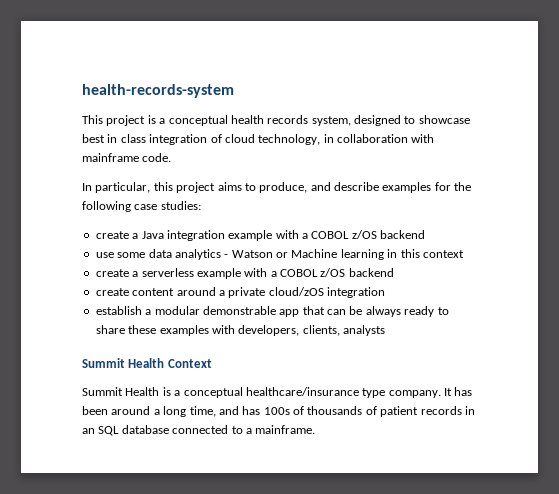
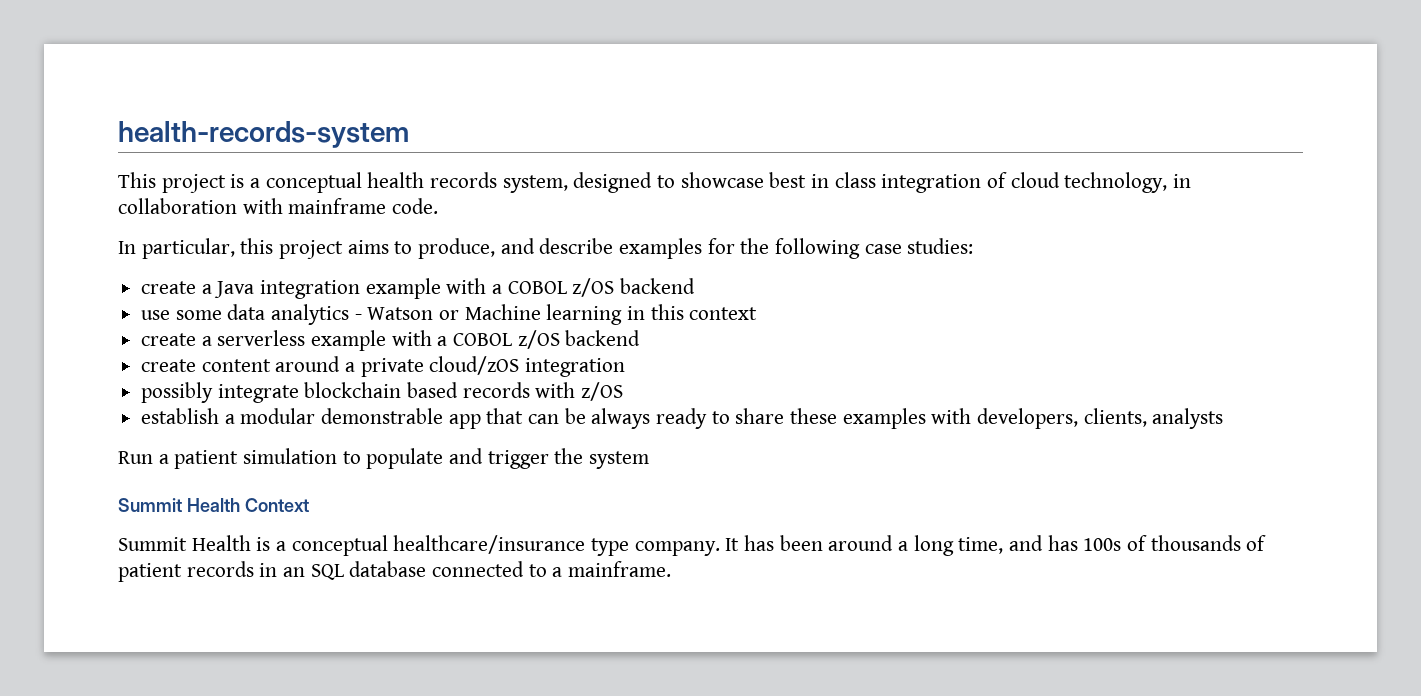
+ possibly integrate blockchain based records with z/OS
+ Run a patient simulation to populate and trigger the system

